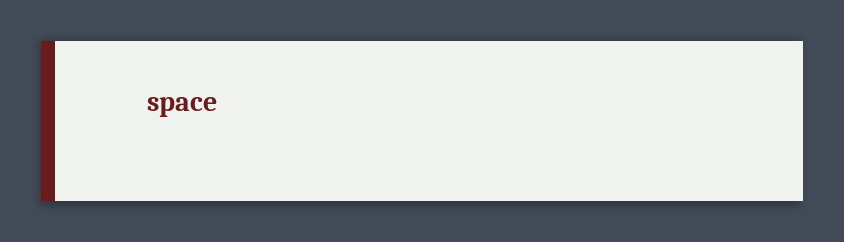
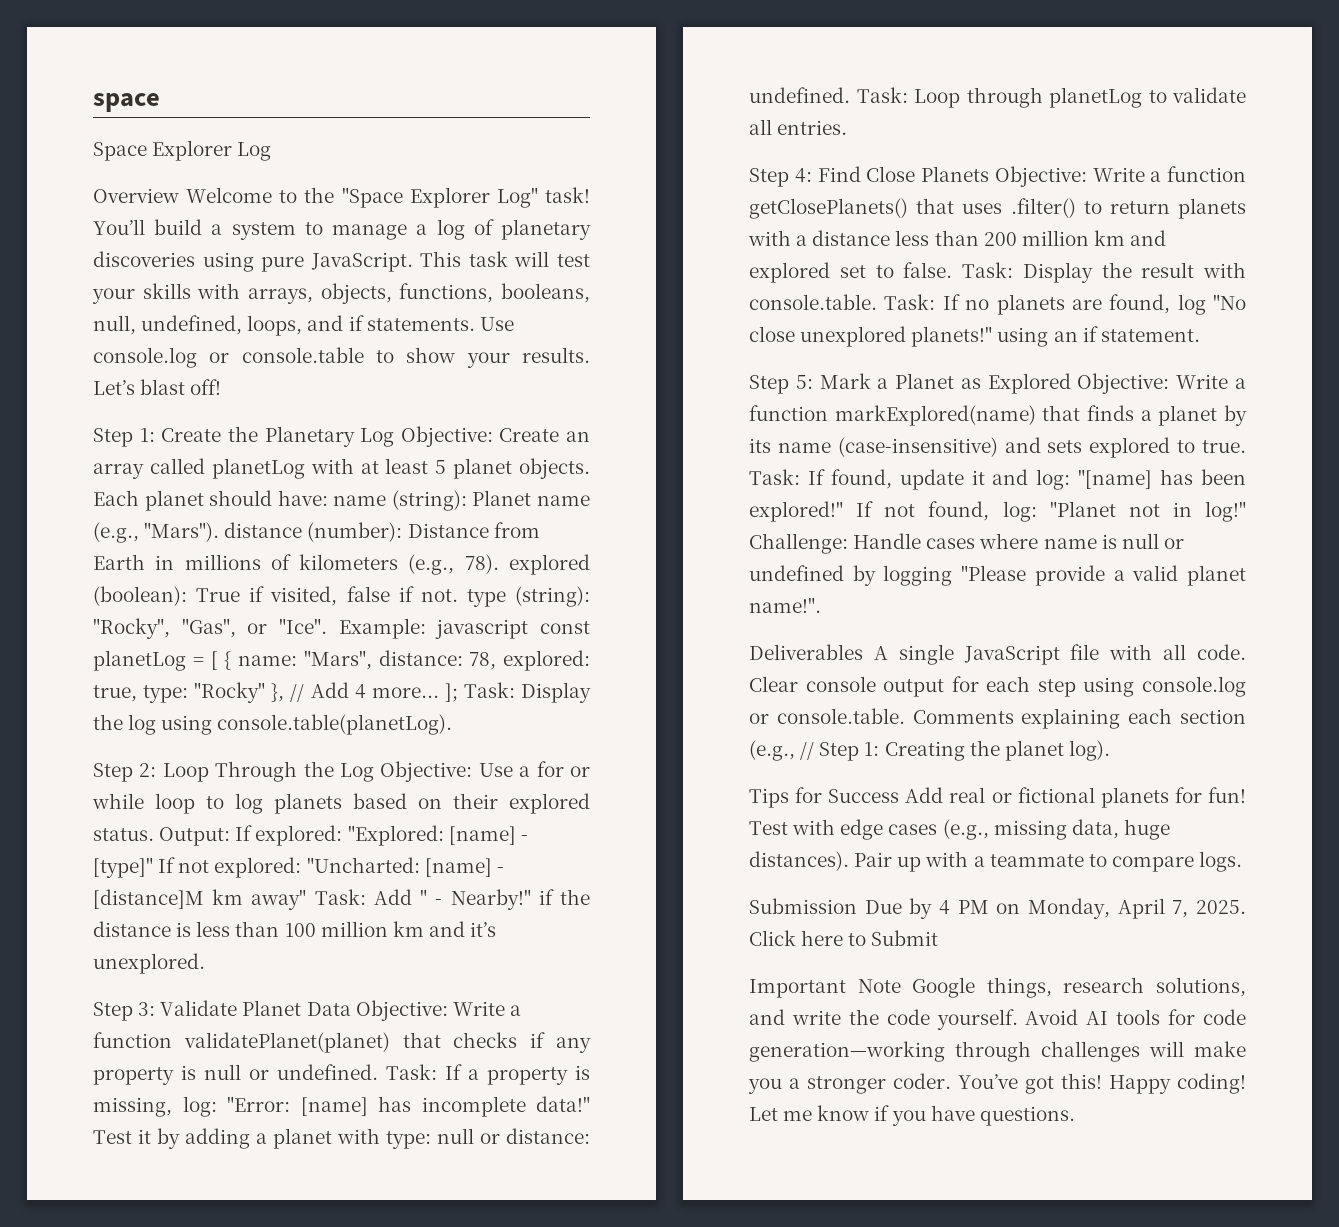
+ Space Explorer Log
+ Overview Welcome to the "Space Explorer Log" task! You’ll build a system to manage a log of planetary discoveries using pure JavaScript. This task will test your skills with arrays, objects, functions, booleans, null, undefined, loops, and if statements. Use console.log or console.table to show your results. Let’s blast off!
+ Step 1: Create the Planetary Log Objective: Create an array called planetLog with at least 5 planet objects. Each planet should have: name (string): Planet name (e.g., "Mars"). distance (number): Distance from Earth in millions of kilometers (e.g., 78). explored (boolean): True if visited, false if not. type (string): "Rocky", "Gas", or "Ice". Example: javascript const planetLog = [ { name: "Mars", distance: 78, explored: true, type: "Rocky" }, // Add 4 more... ]; Task: Display the log using console.table(planetLog).
+ Step 2: Loop Through the Log Objective: Use a for or while loop to log planets based on their explored status. Output: If explored: "Explored: [name] - [type]" If not explored: "Uncharted: [name] - [distance]M km away" Task: Add " - Nearby!" if the distance is less than 100 million km and it’s unexplored.
+ Step 3: Validate Planet Data Objective: Write a function validatePlanet(planet) that checks if any property is null or undefined. Task: If a property is missing, log: "Error: [name] has incomplete data!" Test it by adding a planet with type: null or distance: undefined. Task: Loop through planetLog to validate all entries.
+ Step 4: Find Close Planets Objective: Write a function getClosePlanets() that uses .filter() to return planets with a distance less than 200 million km and explored set to false. Task: Display the result with console.table. Task: If no planets are found, log "No close unexplored planets!" using an if statement.
+ Step 5: Mark a Planet as Explored Objective: Write a function markExplored(name) that finds a planet by its name (case-insensitive) and sets explored to true. Task: If found, update it and log: "[name] has been explored!" If not found, log: "Planet not in log!" Challenge: Handle cases where name is null or undefined by logging "Please provide a valid planet name!".
+ Deliverables A single JavaScript file with all code. Clear console output for each step using console.log or console.table. Comments explaining each section (e.g., // Step 1: Creating the planet log).
+ Tips for Success Add real or fictional planets for fun! Test with edge cases (e.g., missing data, huge distances). Pair up with a teammate to compare logs.
+ Submission Due by 4 PM on Monday, April 7, 2025. Click here to Submit
+ Important Note Google things, research solutions, and write the code yourself. Avoid AI tools for code generation—working through challenges will make you a stronger coder. You’ve got this! Happy coding! Let me know if you have questions.

